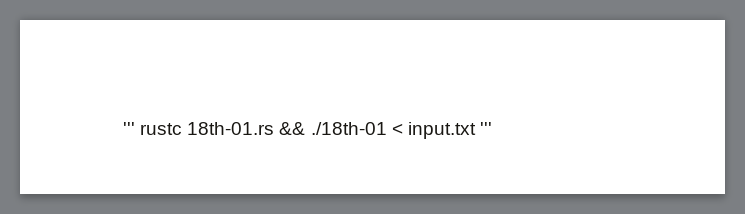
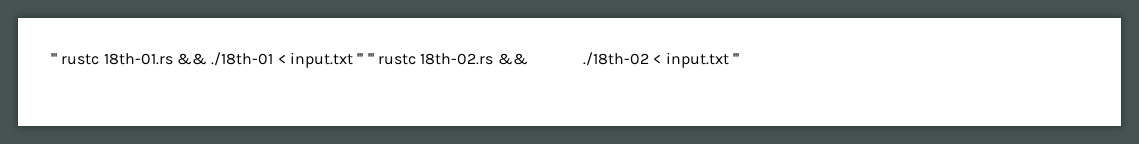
- ''' rustc 18th-01.rs && ./18th-01 < input.txt '''
+ ''' rustc 18th-01.rs && ./18th-01 < input.txt ''' ''' rustc 18th-02.rs && ./18th-02 < input.txt '''

